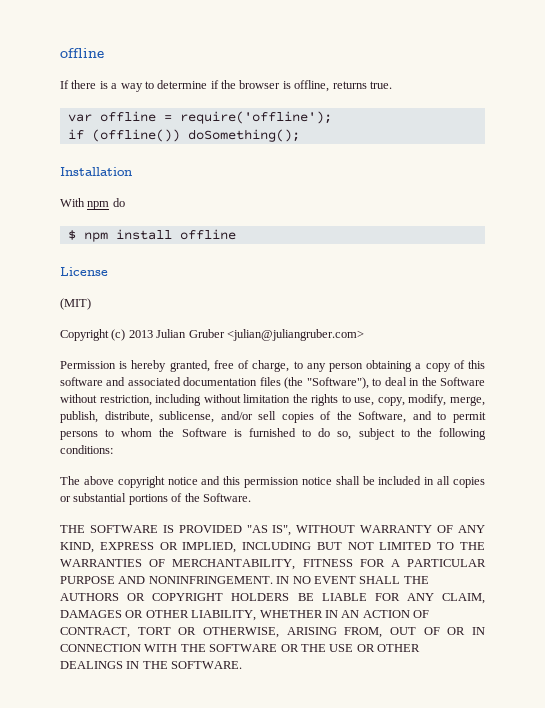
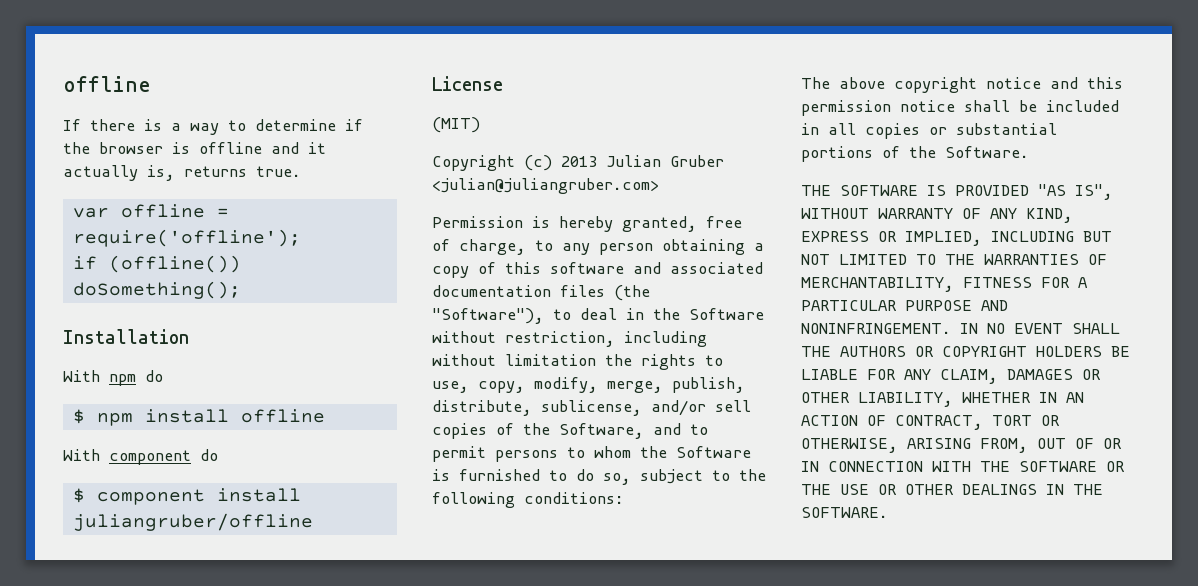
- If there is a way to determine if the browser is offline, returns true.
+ If there is a way to determine if the browser is offline and it actually is, returns true.
+ With component do
+ $ component install juliangruber/offline

